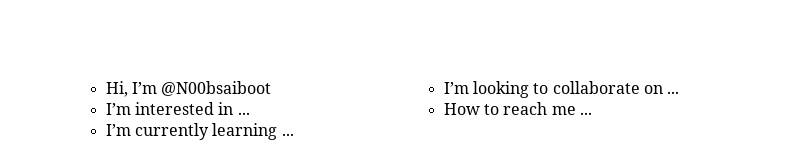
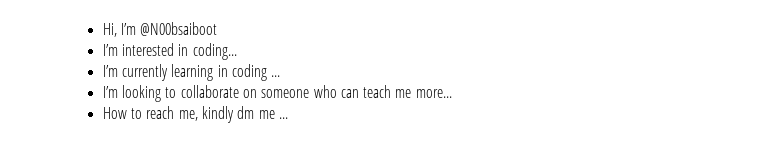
- I’m interested in ...
+ I’m interested in coding...
- I’m currently learning ...
+ I’m currently learning in coding ...
- I’m looking to collaborate on ...
+ I’m looking to collaborate on someone who can teach me more...
- How to reach me ...
+ How to reach me, kindly dm me ...

